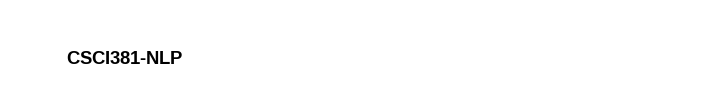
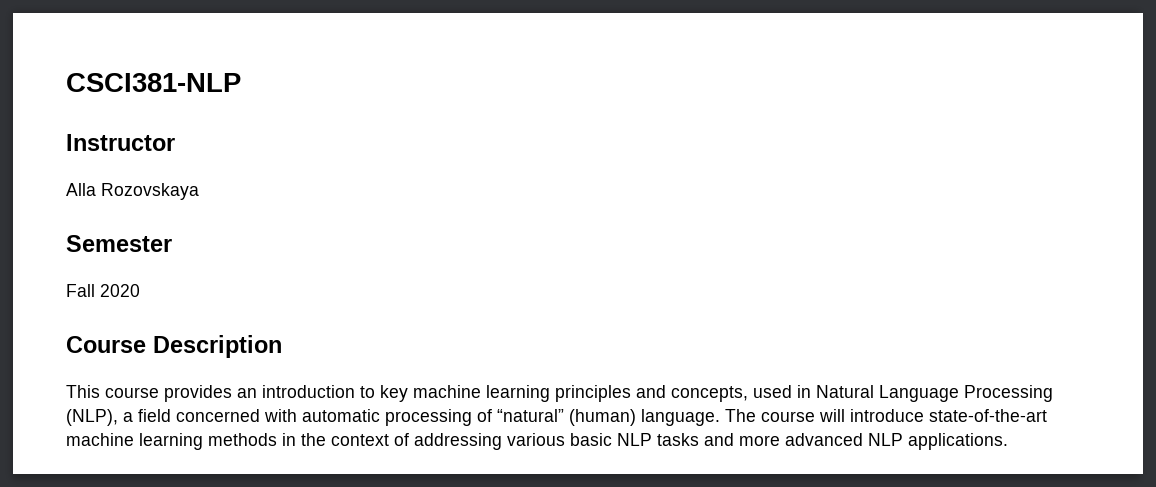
+ Instructor
+ Alla Rozovskaya
+ Semester
+ Fall 2020
+ Course Description
+ This course provides an introduction to key machine learning principles and concepts, used in Natural Language Processing (NLP), a field concerned with automatic processing of “natural” (human) language. The course will introduce state-of-the-art machine learning methods in the context of addressing various basic NLP tasks and more advanced NLP applications.

